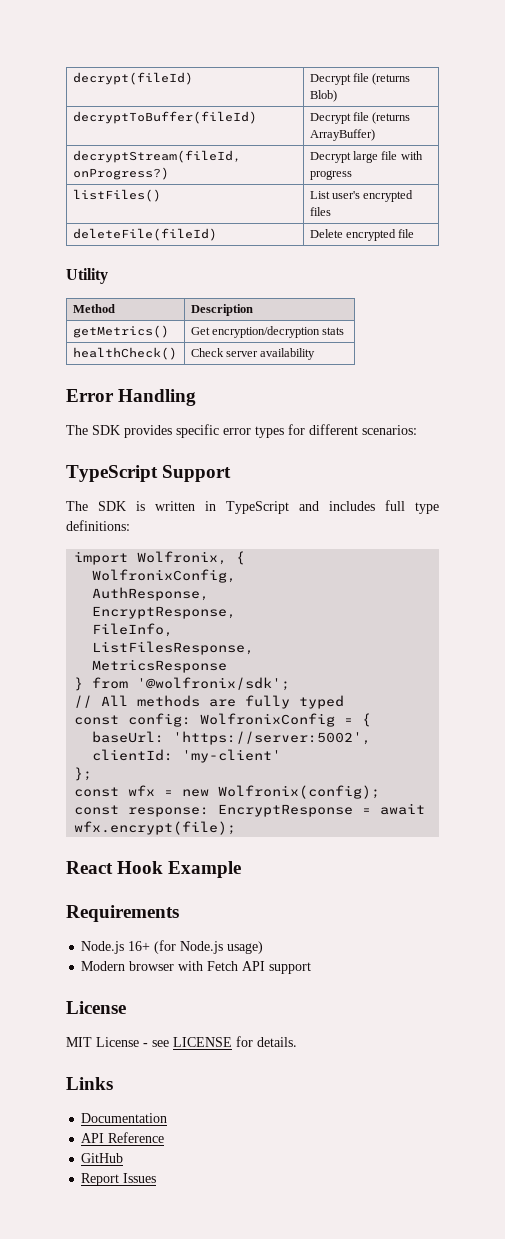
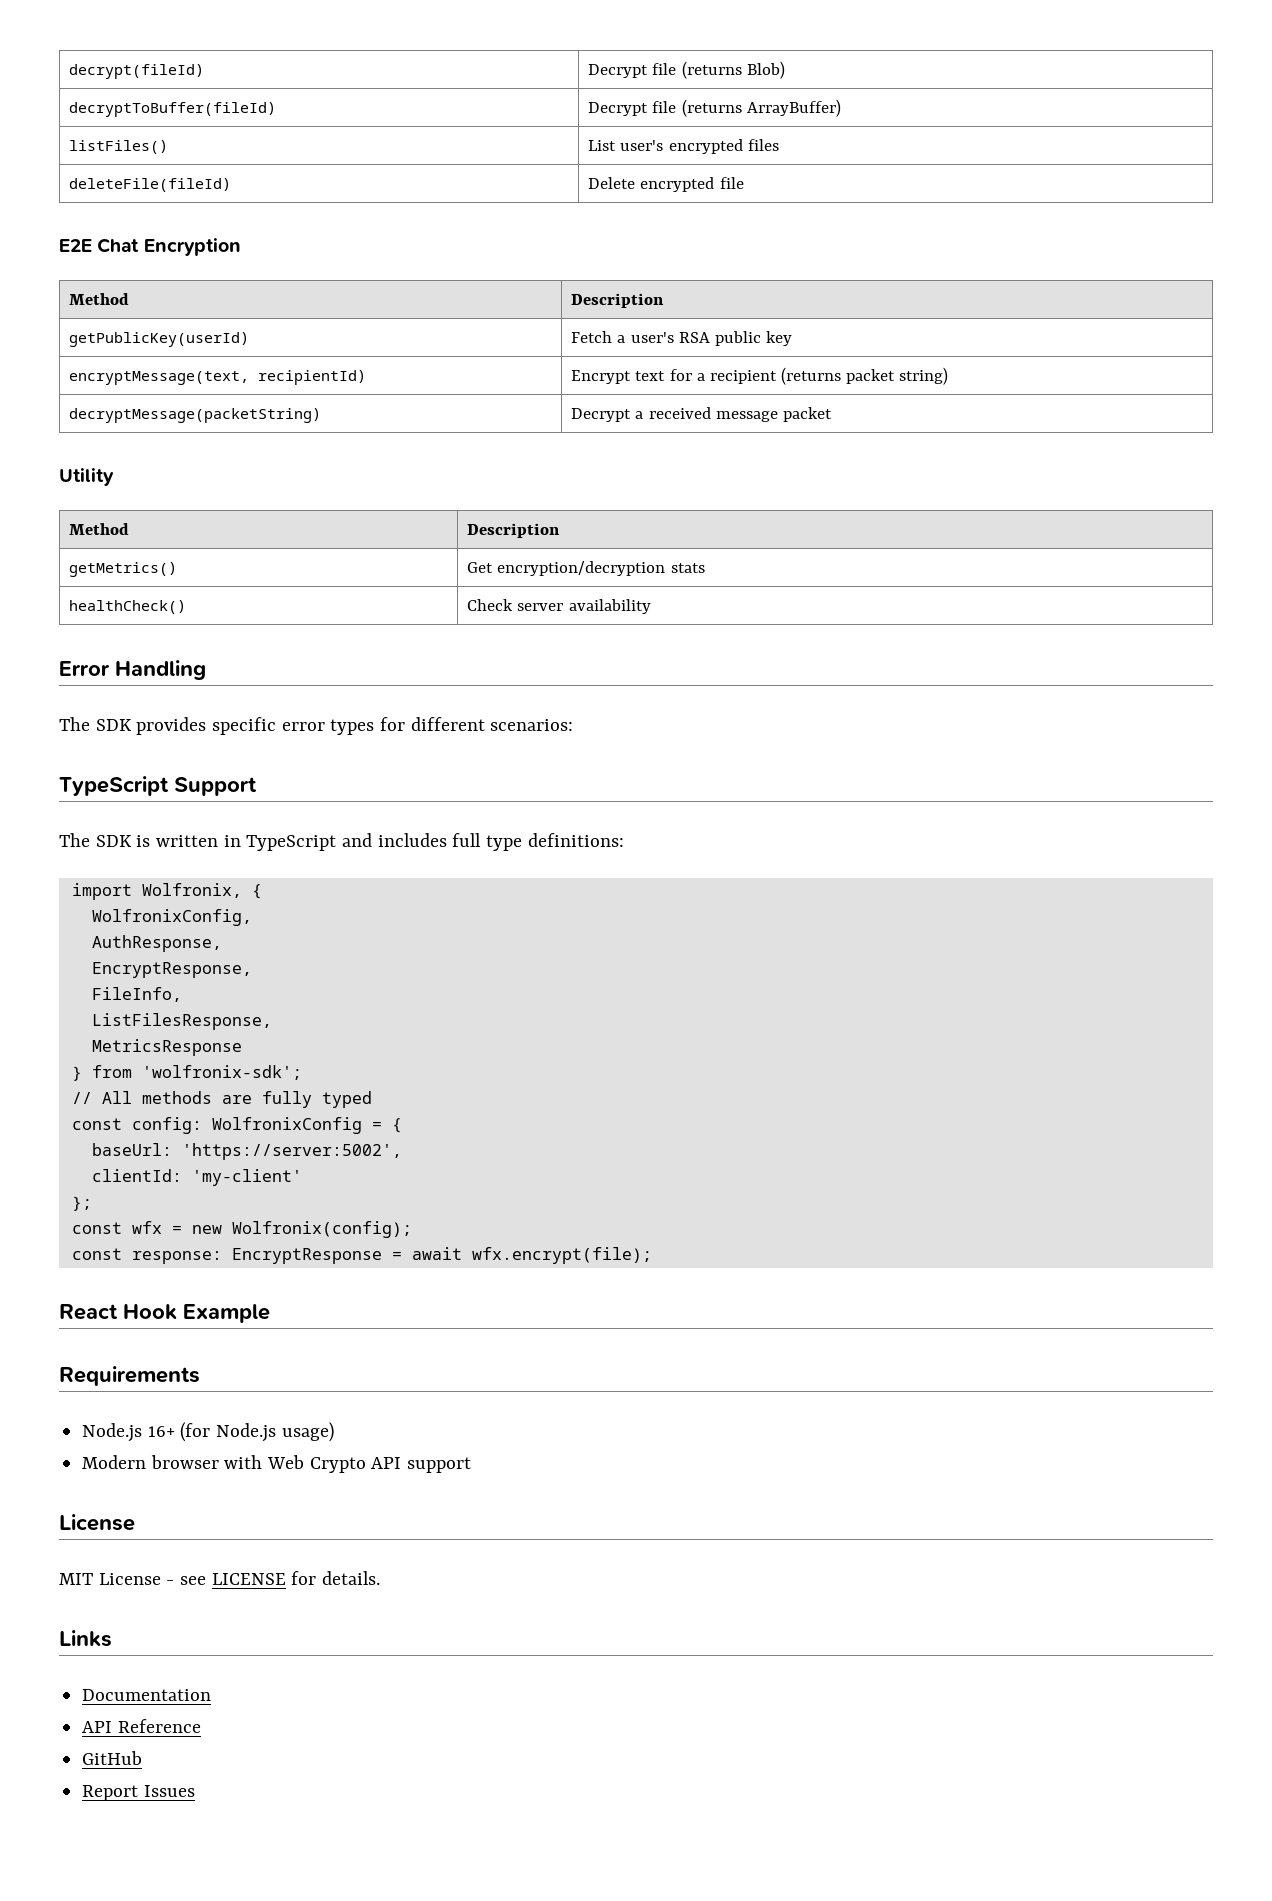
- decryptStream(fileId, onProgress?) | Decrypt large file with progress
+ E2E Chat Encryption
+ Method | Description
+ getPublicKey(userId) | Fetch a user's RSA public key
+ encryptMessage(text, recipientId) | Encrypt text for a recipient (returns packet string)
+ decryptMessage(packetString) | Decrypt a received message packet
- } from '@wolfronix/sdk';
+ } from 'wolfronix-sdk';
- Modern browser with Fetch API support
+ Modern browser with Web Crypto API support

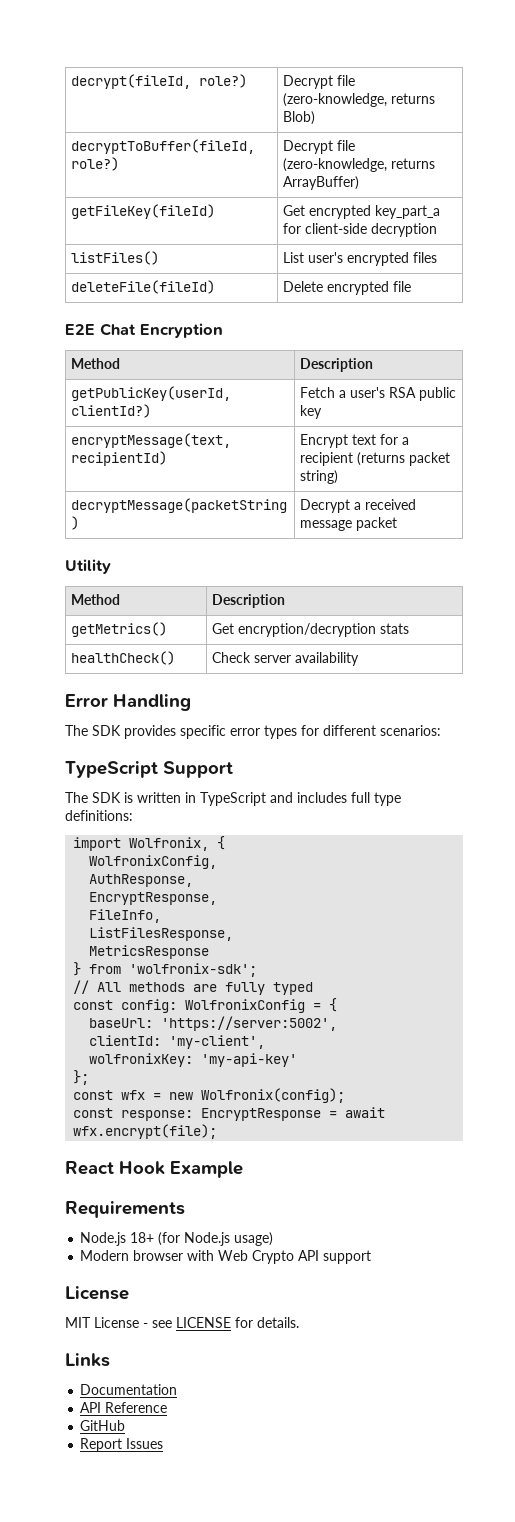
- decrypt(fileId) | Decrypt file (returns Blob)
+ decrypt(fileId, role?) | Decrypt file (zero-knowledge, returns Blob)
- decryptToBuffer(fileId) | Decrypt file (returns ArrayBuffer)
+ decryptToBuffer(fileId, role?) | Decrypt file (zero-knowledge, returns ArrayBuffer)
+ getFileKey(fileId) | Get encrypted key_part_a for client-side decryption
- getPublicKey(userId) | Fetch a user's RSA public key
+ getPublicKey(userId, clientId?) | Fetch a user's RSA public key
- clientId: 'my-client'
+ clientId: 'my-client',
+ wolfronixKey: 'my-api-key'
- Node.js 16+ (for Node.js usage)
+ Node.js 18+ (for Node.js usage)

